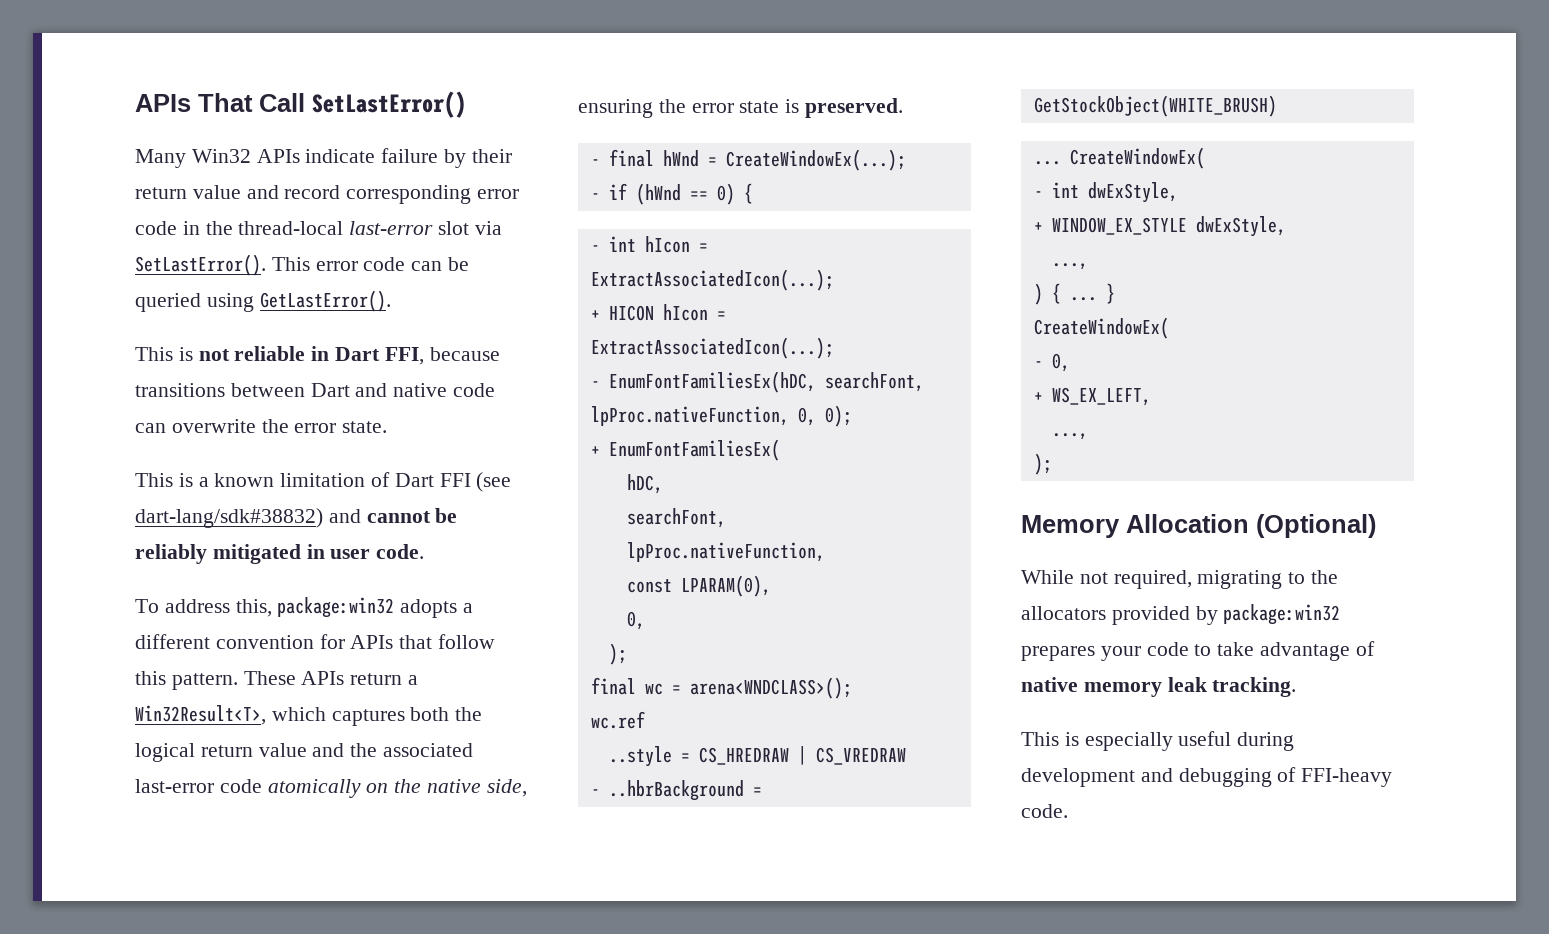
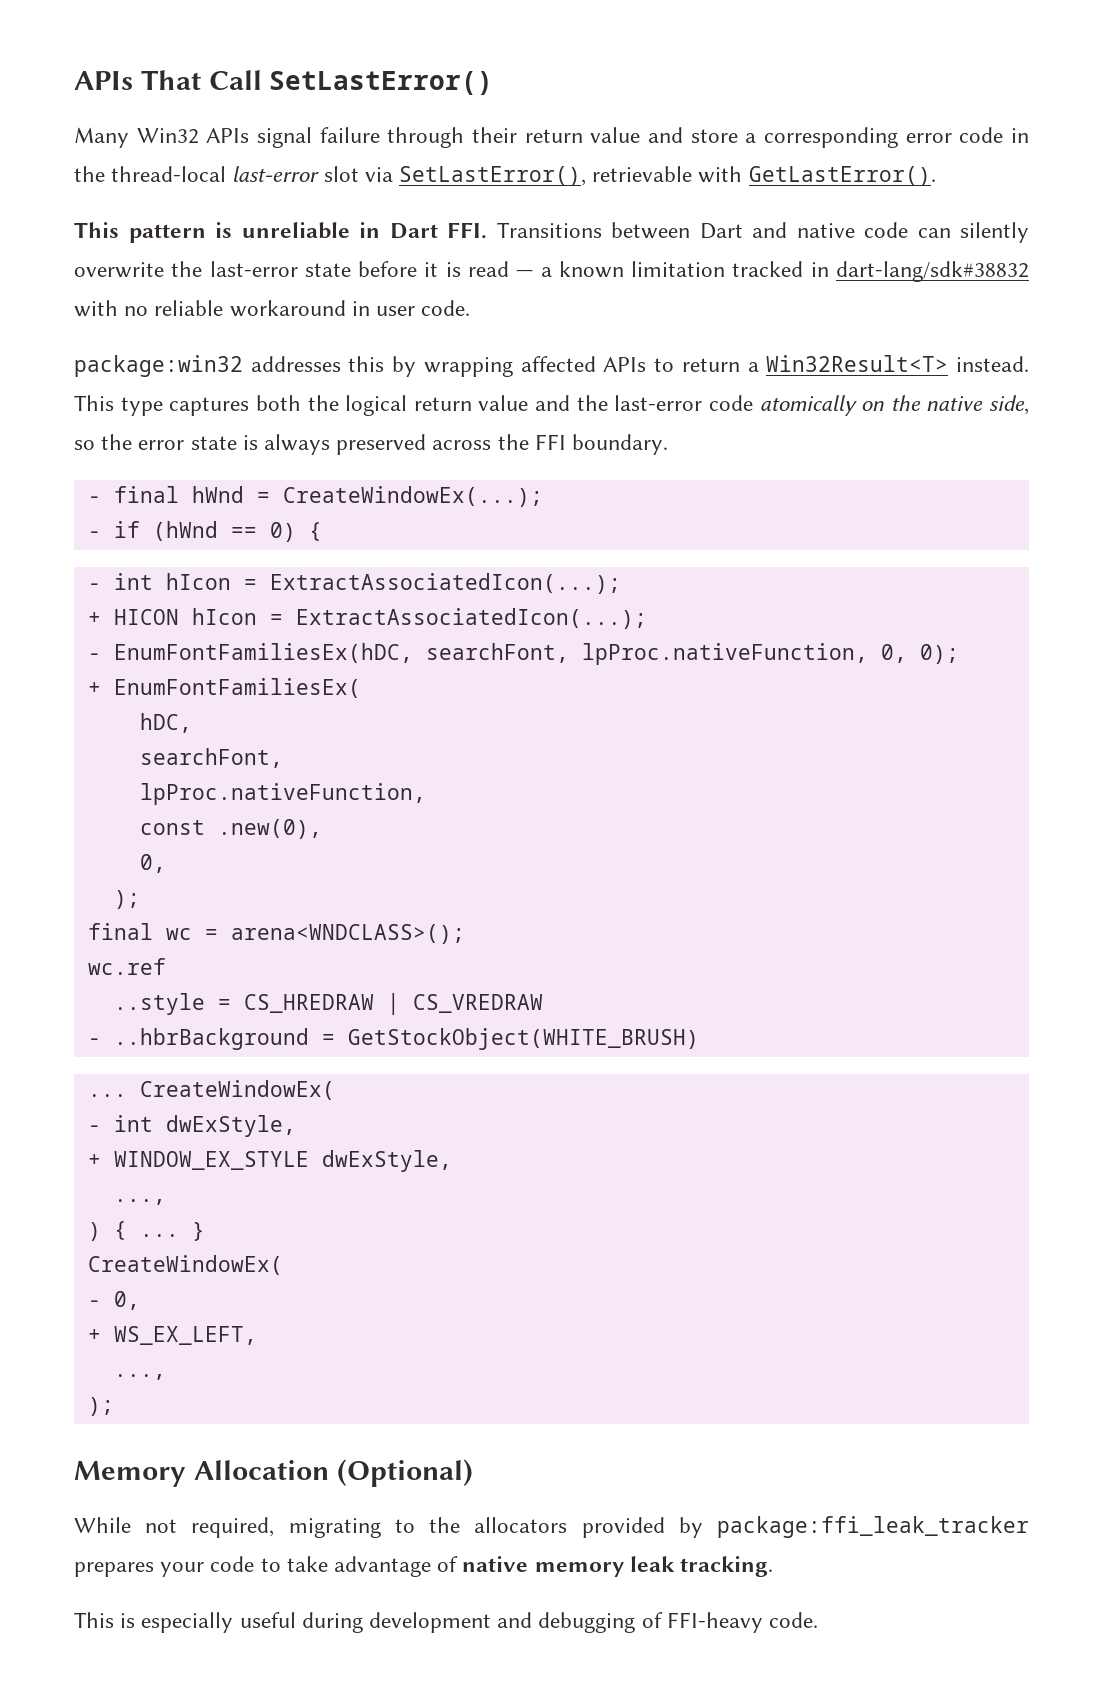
- Many Win32 APIs indicate failure by their return value and record corresponding error code in the thread-local last-error slot via SetLastError(). This error code can be queried using GetLastError().
- This is not reliable in Dart FFI, because transitions between Dart and native code can overwrite the error state.
- This is a known limitation of Dart FFI (see dart-lang/sdk#38832) and cannot be reliably mitigated in user code.
- To address this, package:win32 adopts a different convention for APIs that follow this pattern. These APIs return a Win32Result<T>, which captures both the logical return value and the associated last-error code atomically on the native side, ensuring the error state is preserved.
+ Many Win32 APIs signal failure through their return value and store a corresponding error code in the thread-local last-error slot via SetLastError(), retrievable with GetLastError().
+ This pattern is unreliable in Dart FFI. Transitions between Dart and native code can silently overwrite the last-error state before it is read — a known limitation tracked in dart-lang/sdk#38832 with no reliable workaround in user code.
+ package:win32 addresses this by wrapping affected APIs to return a Win32Result<T> instead. This type captures both the logical return value and the last-error code atomically on the native side, so the error state is always preserved across the FFI boundary.
- const LPARAM(0),
+ const .new(0),
- While not required, migrating to the allocators provided by package:win32 prepares your code to take advantage of native memory leak tracking.
+ While not required, migrating to the allocators provided by package:ffi_leak_tracker prepares your code to take advantage of native memory leak tracking.

